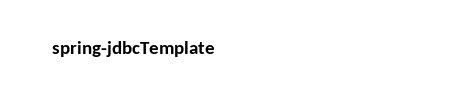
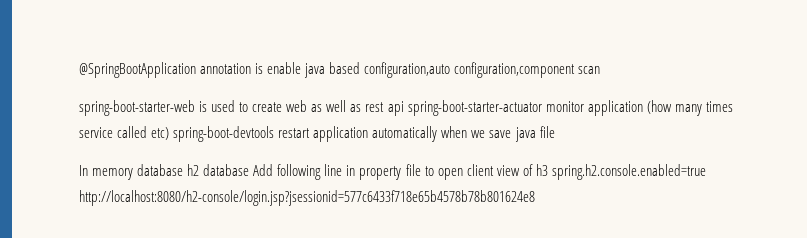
- spring-jdbcTemplate
+ @SpringBootApplication annotation is enable java based configuration,auto configuration,component scan
+ spring-boot-starter-web is used to create web as well as rest api spring-boot-starter-actuator monitor application (how many times service called etc) spring-boot-devtools restart application automatically when we save java file
+ In memory database h2 database Add following line in property file to open client view of h3 spring.h2.console.enabled=true http://localhost:8080/h2-console/login.jsp?jsessionid=577c6433f718e65b4578b78b801624e8

